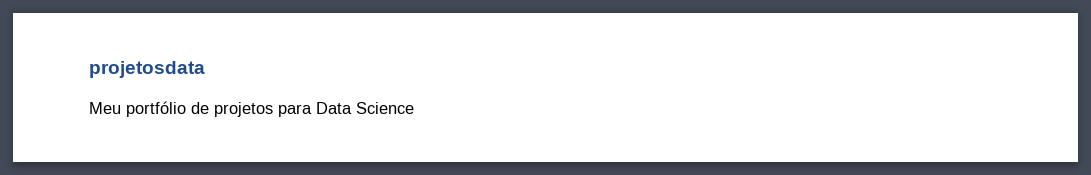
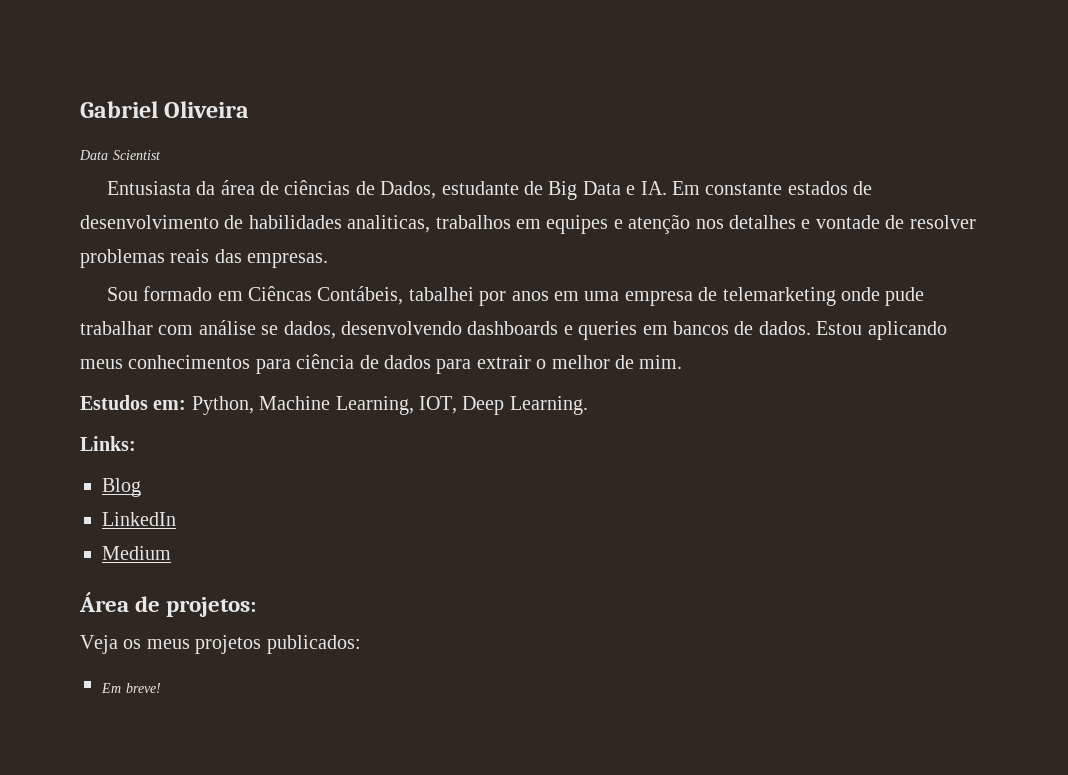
- projetosdata
- Meu portfólio de projetos para Data Science
+ Gabriel Oliveira
+ Data Scientist
+ Entusiasta da área de ciências de Dados, estudante de Big Data e IA. Em constante estados de desenvolvimento de habilidades analiticas, trabalhos em equipes e atenção nos detalhes e vontade de resolver problemas reais das empresas.
+ Sou formado em Ciêncas Contábeis, tabalhei por anos em uma empresa de telemarketing onde pude trabalhar com análise se dados, desenvolvendo dashboards e queries em bancos de dados. Estou aplicando meus conhecimentos para ciência de dados para extrair o melhor de mim.
+ Estudos em: Python, Machine Learning, IOT, Deep Learning.
+ Links:
+ Blog
+ LinkedIn
+ Medium
+ Área de projetos:
+ Veja os meus projetos publicados:
+ Em breve!

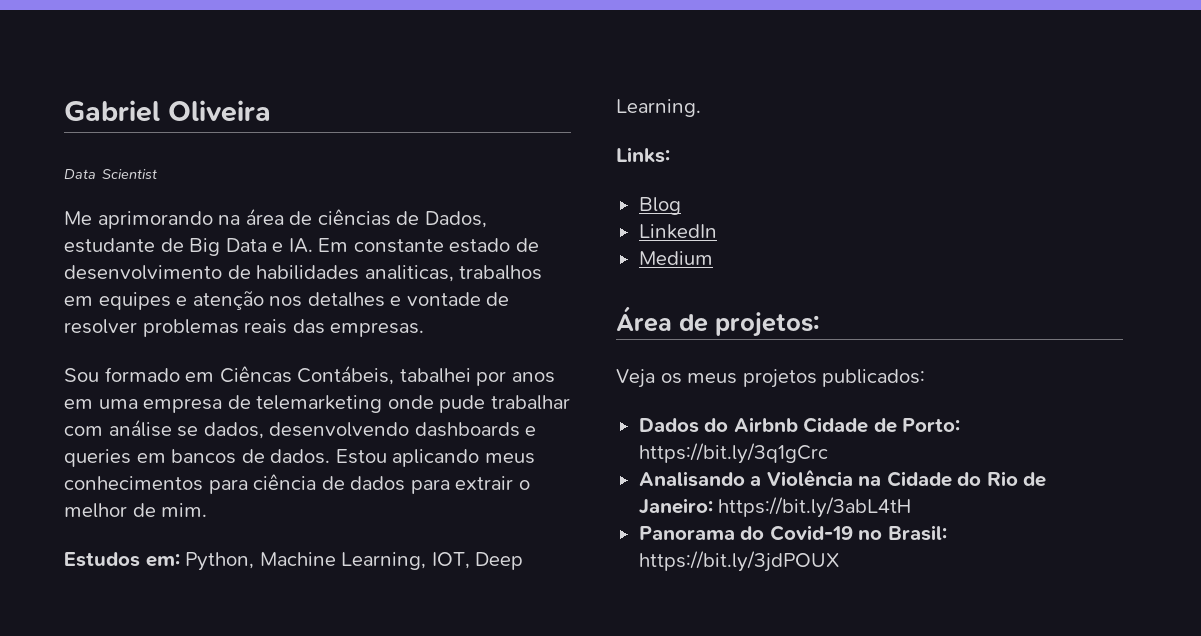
- Entusiasta da área de ciências de Dados, estudante de Big Data e IA. Em constante estados de desenvolvimento de habilidades analiticas, trabalhos em equipes e atenção nos detalhes e vontade de resolver problemas reais das empresas.
+ Me aprimorando na área de ciências de Dados, estudante de Big Data e IA. Em constante estado de desenvolvimento de habilidades analiticas, trabalhos em equipes e atenção nos detalhes e vontade de resolver problemas reais das empresas.
- Em breve!
+ Dados do Airbnb Cidade de Porto: https://bit.ly/3q1gCrc
+ Analisando a Violência na Cidade do Rio de Janeiro: https://bit.ly/3abL4tH
+ Panorama do Covid-19 no Brasil: https://bit.ly/3jdPOUX

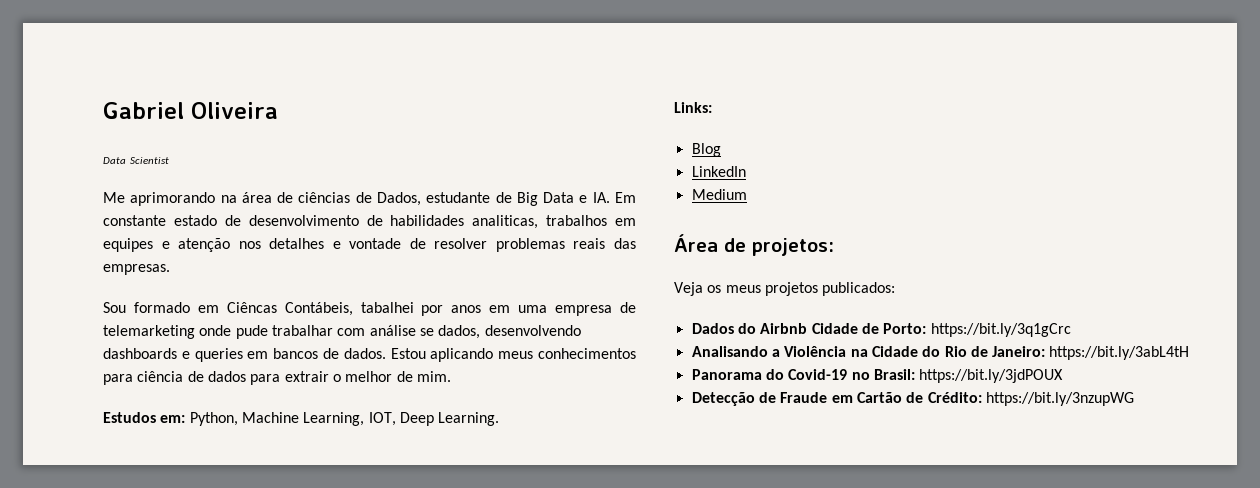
+ Detecção de Fraude em Cartão de Crédito: https://bit.ly/3nzupWG

